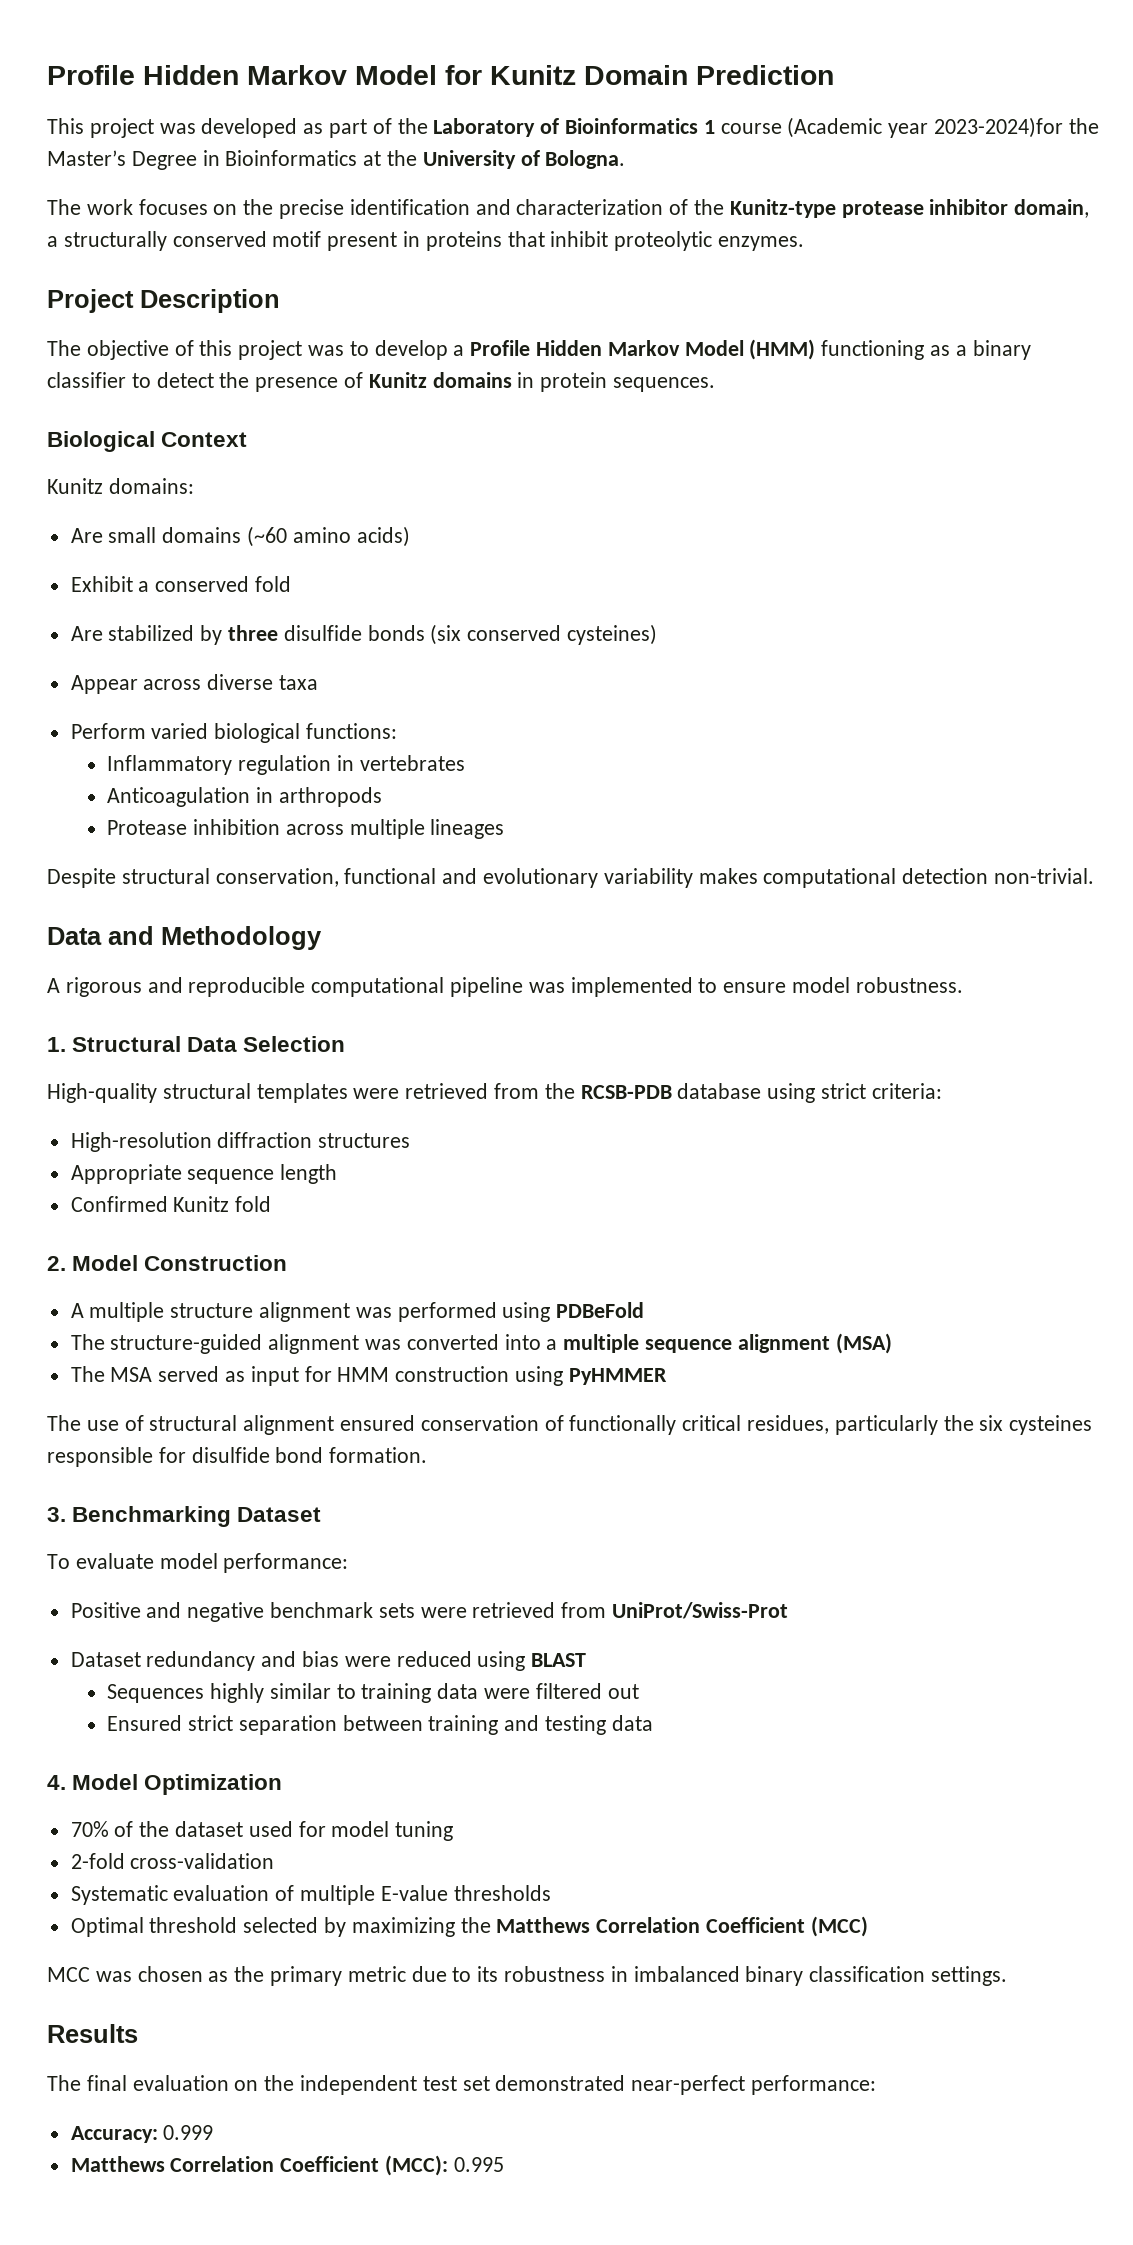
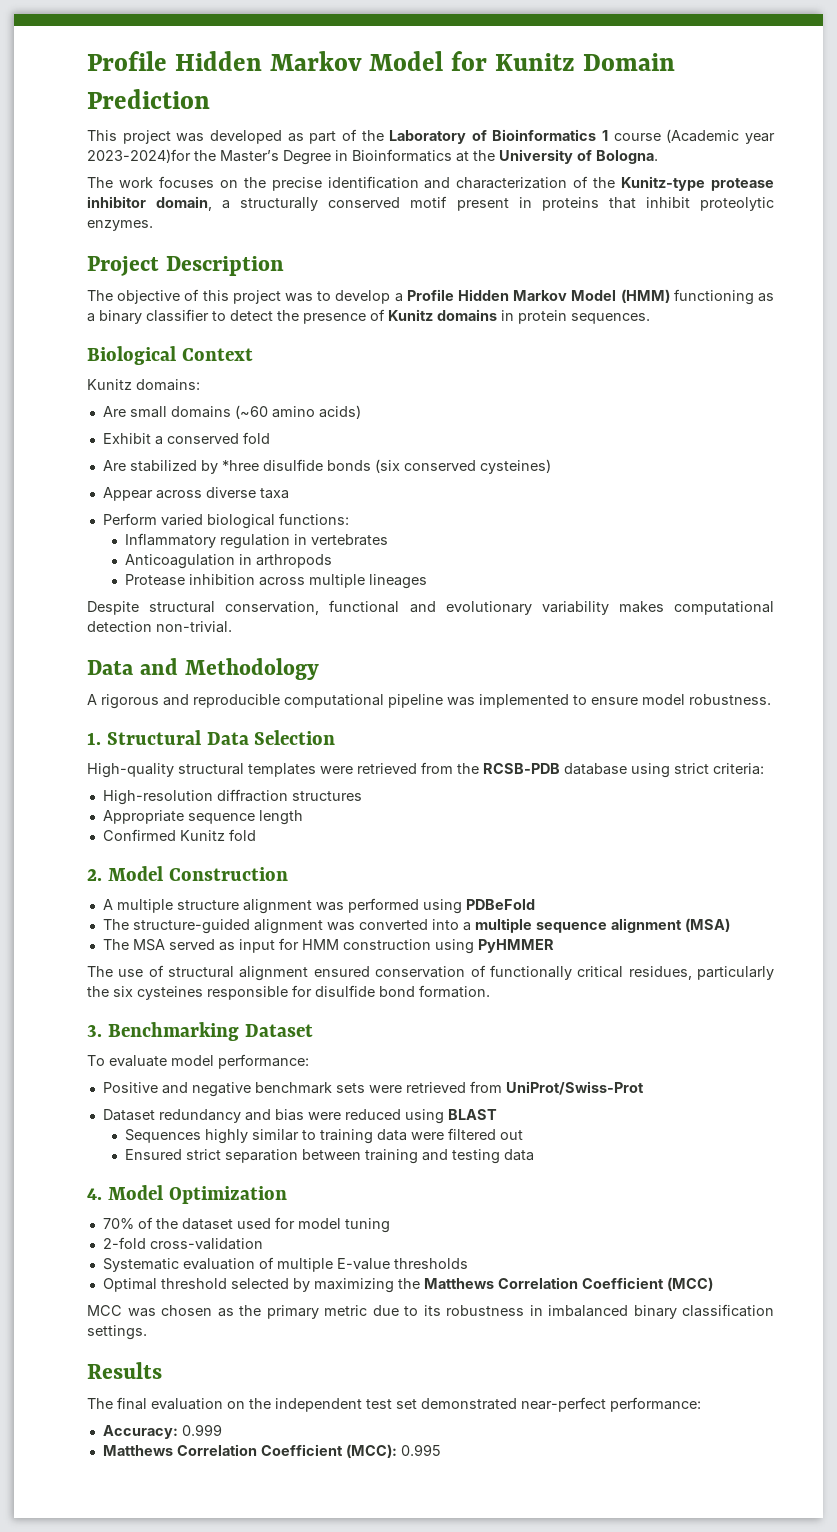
- Are stabilized by three disulfide bonds (six conserved cysteines)
+ Are stabilized by *hree disulfide bonds (six conserved cysteines)

